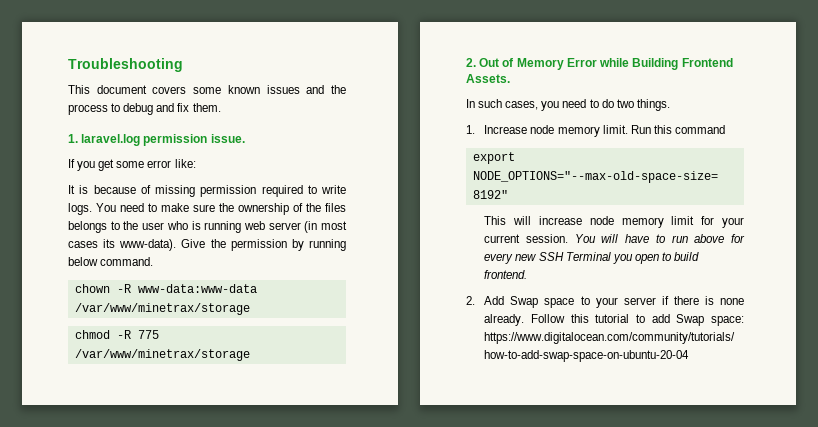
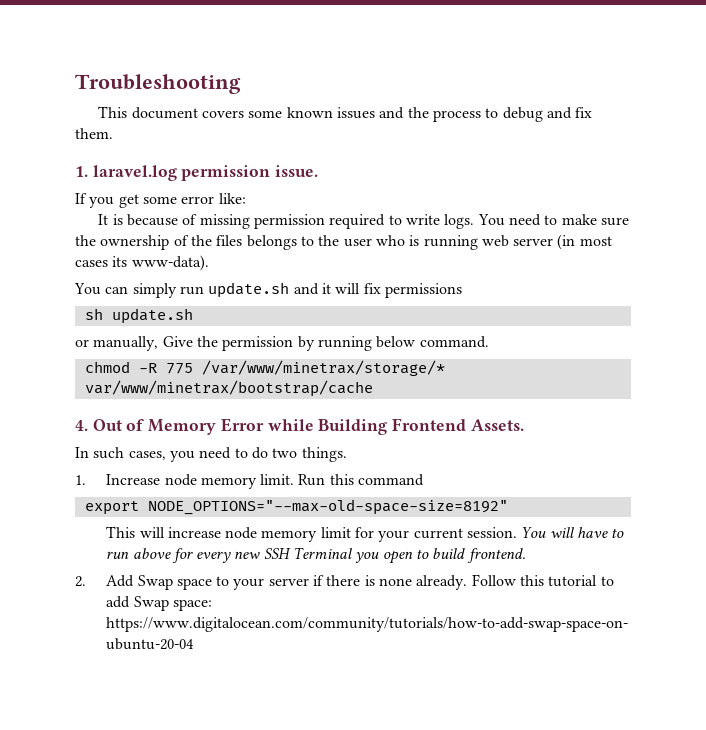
- You need to make sure the ownership of the files belongs to the user who is running web server (in most cases its www-data). Give the permission by running below command.
+ You need to make sure the ownership of the files belongs to the user who is running web server (in most cases its www-data).
+ You can simply run update.sh and it will fix permissions
+ sh update.sh
+ or manually, Give the permission by running below command.
- chown -R www-data:www-data /var/www/minetrax/storage
- chmod -R 775 /var/www/minetrax/storage
- 2. Out of Memory Error while Building Frontend Assets.
+ chmod -R 775 /var/www/minetrax/storage/* var/www/minetrax/bootstrap/cache
+ 4. Out of Memory Error while Building Frontend Assets.

